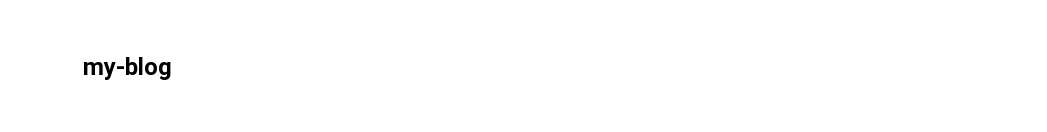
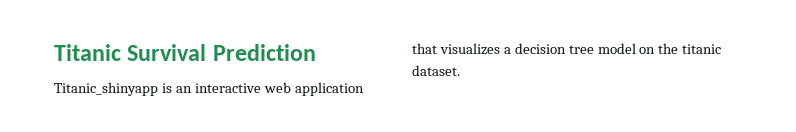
- my-blog
+ Titanic Survival Prediction
+ Titanic_shinyapp is an interactive web application that visualizes a decision tree model on the titanic dataset.

